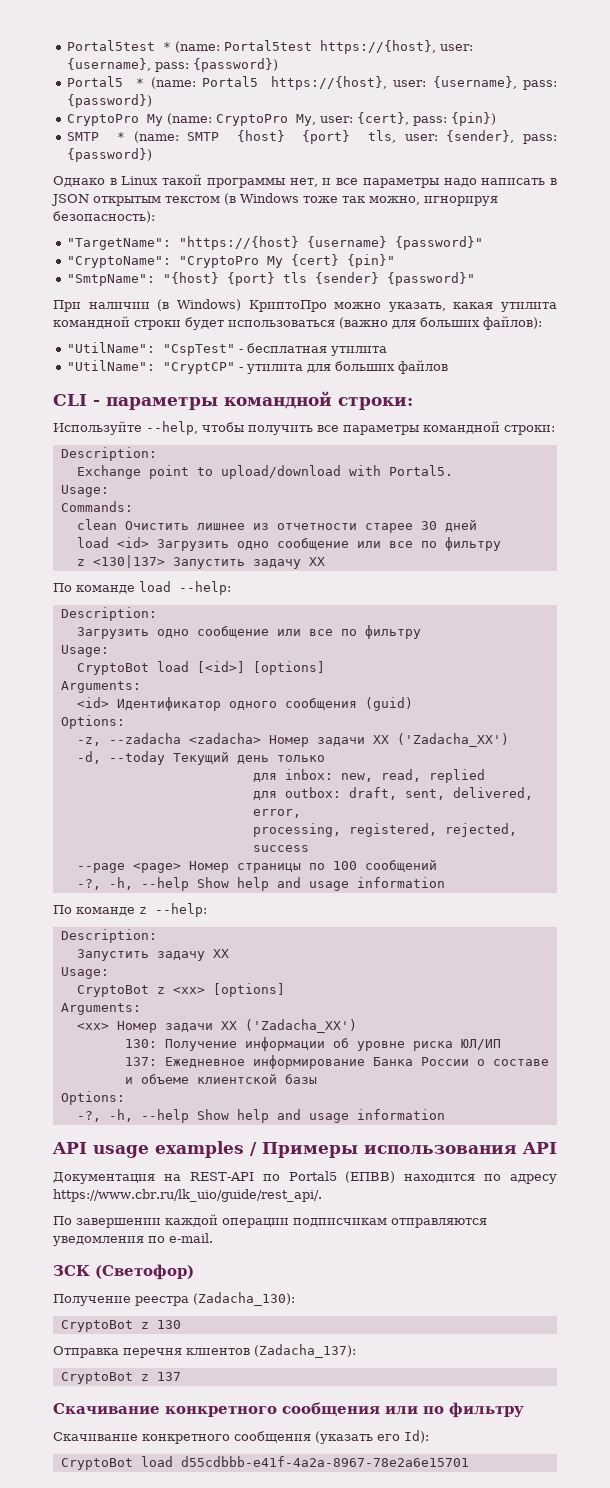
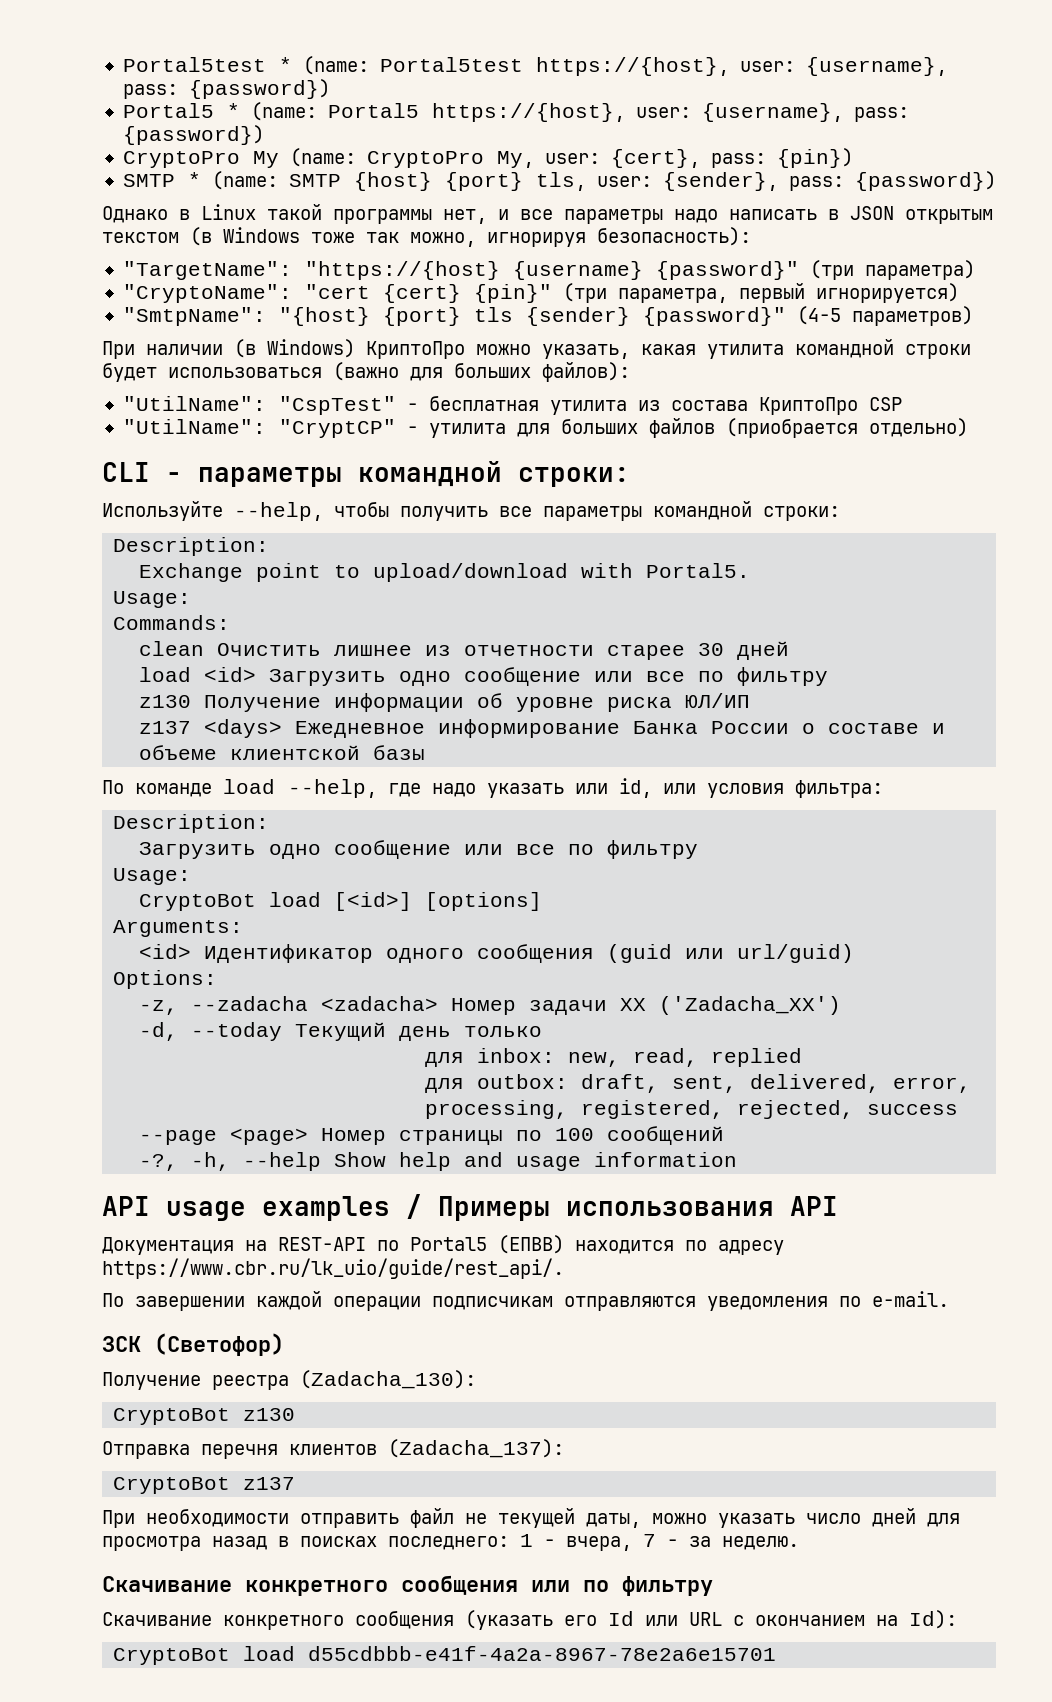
- "TargetName": "https://{host} {username} {password}"
+ "TargetName": "https://{host} {username} {password}" (три параметра)
- "CryptoName": "CryptoPro My {cert} {pin}"
+ "CryptoName": "cert {cert} {pin}" (три параметра, первый игнорируется)
- "SmtpName": "{host} {port} tls {sender} {password}"
+ "SmtpName": "{host} {port} tls {sender} {password}" (4-5 параметров)
- "UtilName": "CspTest" - бесплатная утилита
+ "UtilName": "CspTest" - бесплатная утилита из состава КриптоПро CSP
- "UtilName": "CryptCP" - утилита для больших файлов
+ "UtilName": "CryptCP" - утилита для больших файлов (приобрается отдельно)
- z <130|137> Запустить задачу XX
- По команде load --help:
+ z130 Получение информации об уровне риска ЮЛ/ИП
+ z137 <days> Ежедневное информирование Банка России о составе и объеме клиентской базы
+ По команде load --help, где надо указать или id, или условия фильтра:
- <id> Идентификатор одного сообщения (guid)
+ <id> Идентификатор одного сообщения (guid или url/guid)
- По команде z --help:
- Description:
- Запустить задачу XX
- Usage:
- CryptoBot z <xx> [options]
- Arguments:
- <xx> Номер задачи XX ('Zadacha_XX')
- 130: Получение информации об уровне риска ЮЛ/ИП
- 137: Ежедневное информирование Банка России о составе и объеме клиентской базы
- Options:
- -?, -h, --help Show help and usage information
- CryptoBot z 130
+ CryptoBot z130
- CryptoBot z 137
+ CryptoBot z137
+ При необходимости отправить файл не текущей даты, можно указать число дней для просмотра назад в поисках последнего: 1 - вчера, 7 - за неделю.
- Скачивание конкретного сообщения (указать его Id):
+ Скачивание конкретного сообщения (указать его Id или URL с окончанием на Id):

